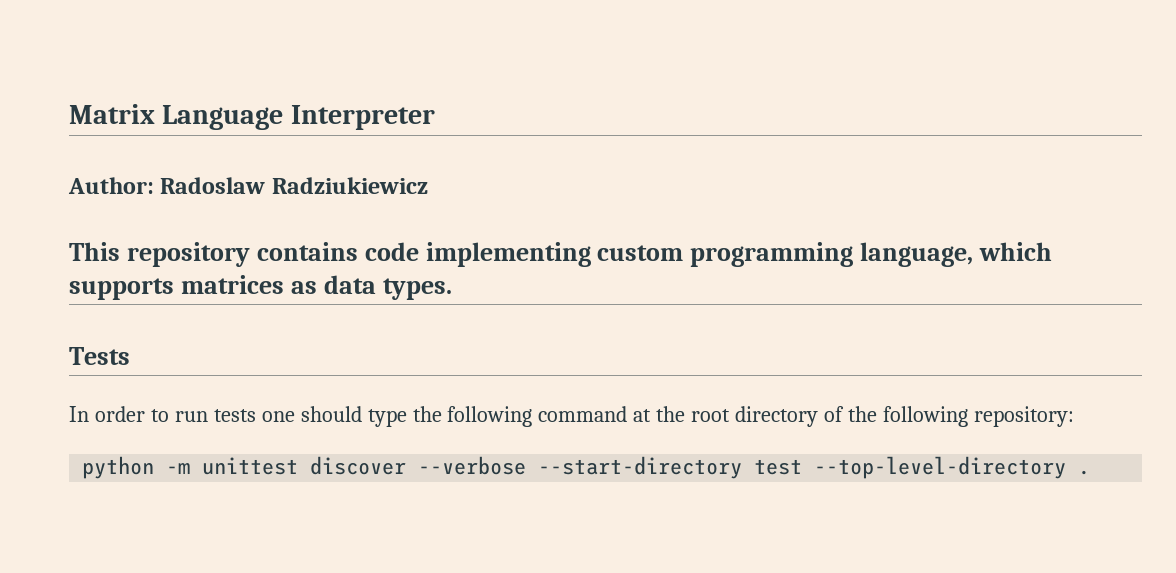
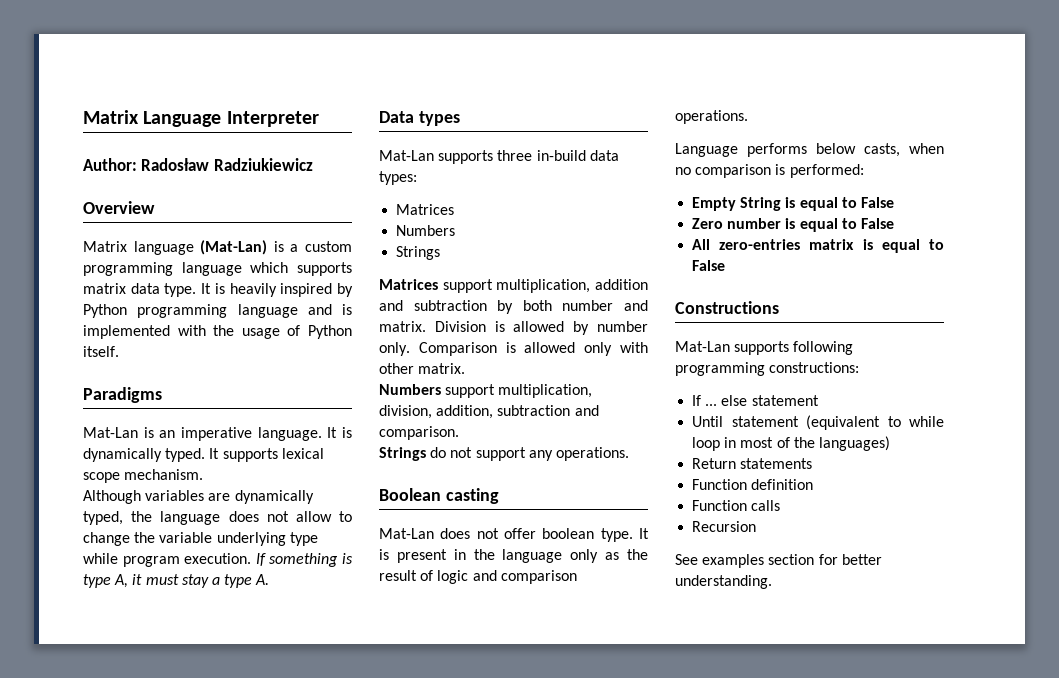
- Author: Radoslaw Radziukiewicz
+ Author: Radosław Radziukiewicz
- This repository contains code implementing custom programming language, which supports matrices as data types.
- Tests
- In order to run tests one should type the following command at the root directory of the following repository:
- python -m unittest discover --verbose --start-directory test --top-level-directory .
+ Overview
+ Matrix language (Mat-Lan) is a custom programming language which supports matrix data type. It is heavily inspired by Python programming language and is implemented with the usage of Python itself.
+ Paradigms
+ Mat-Lan is an imperative language. It is dynamically typed. It supports lexical scope mechanism.
+ Although variables are dynamically typed, the language does not allow to change the variable underlying type while program execution. If something is type A, it must stay a type A.
+ Data types
+ Mat-Lan supports three in-build data types:
+ Matrices
+ Numbers
+ Strings
+ Matrices support multiplication, addition and subtraction by both number and matrix. Division is allowed by number only. Comparison is allowed only with other matrix.
+ Numbers support multiplication, division, addition, subtraction and comparison.
+ Strings do not support any operations.
+ Boolean casting
+ Mat-Lan does not offer boolean type. It is present in the language only as the result of logic and comparison operations.
+ Language performs below casts, when no comparison is performed:
+ Empty String is equal to False
+ Zero number is equal to False
+ All zero-entries matrix is equal to False
+ Constructions
+ Mat-Lan supports following programming constructions:
+ If ... else statement
+ Until statement (equivalent to while loop in most of the languages)
+ Return statements
+ Function definition
+ Function calls
+ Recursion
+ See examples section for better understanding.

